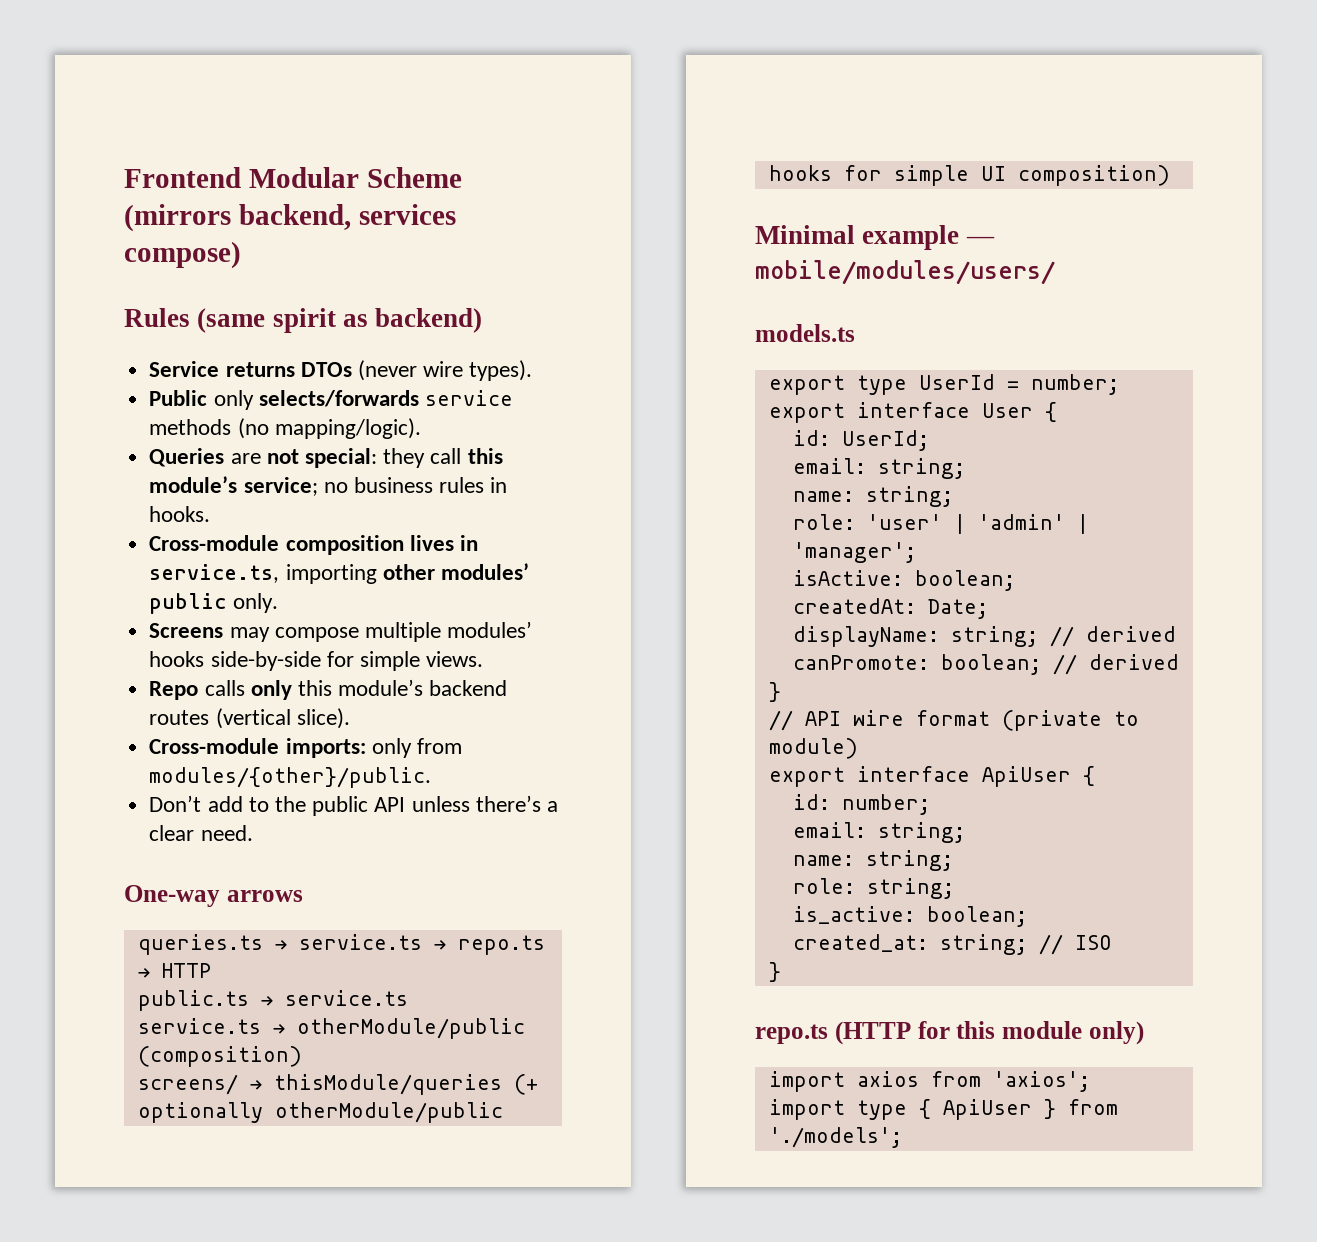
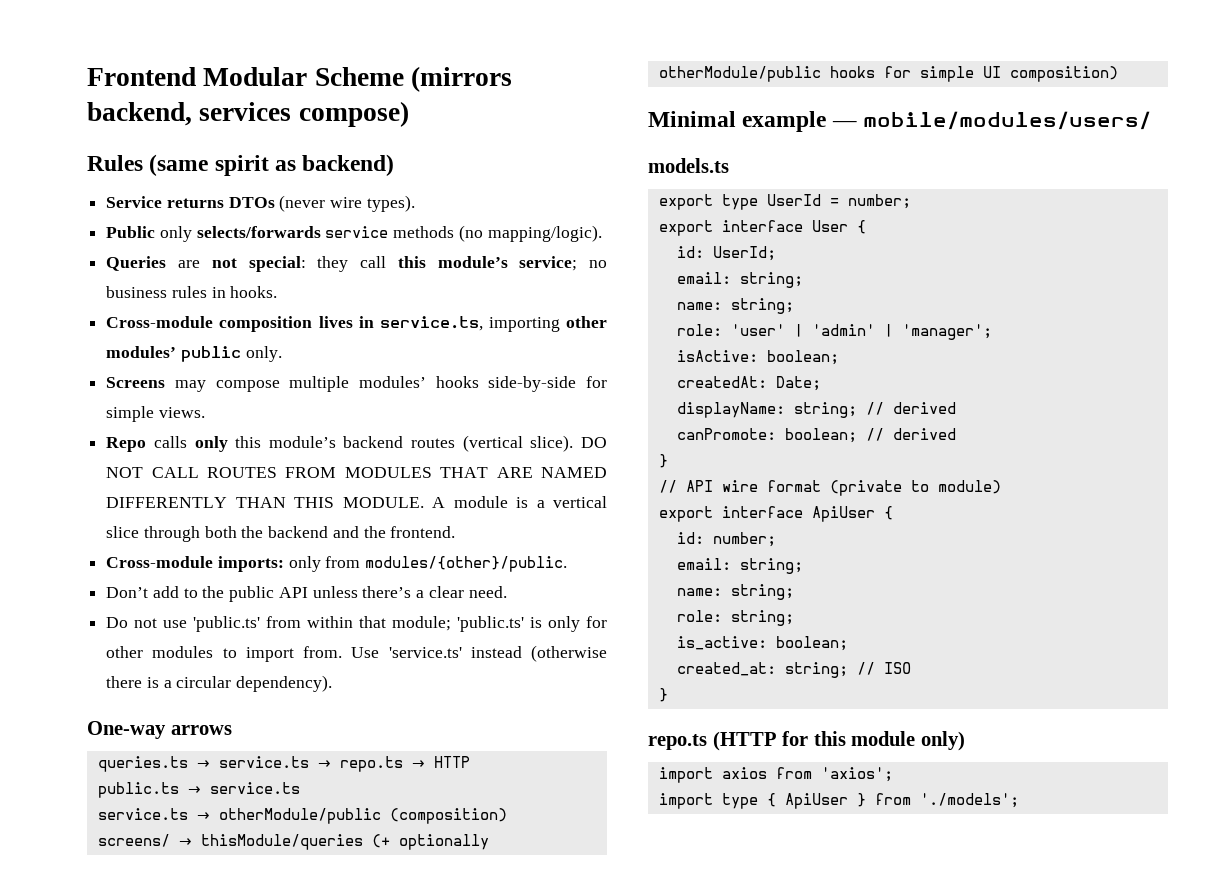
+ DO NOT CALL ROUTES FROM MODULES THAT ARE NAMED DIFFERENTLY THAN THIS MODULE. A module is a vertical slice through both the backend and the frontend.
+ Do not use 'public.ts' from within that module; 'public.ts' is only for other modules to import from. Use 'service.ts' instead (otherwise there is a circular dependency).

